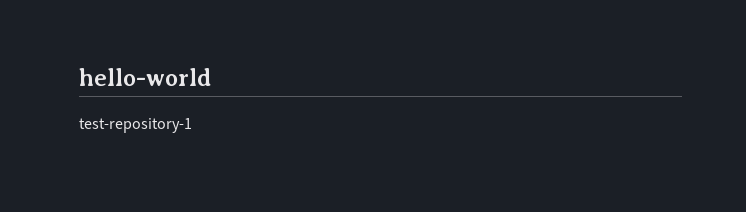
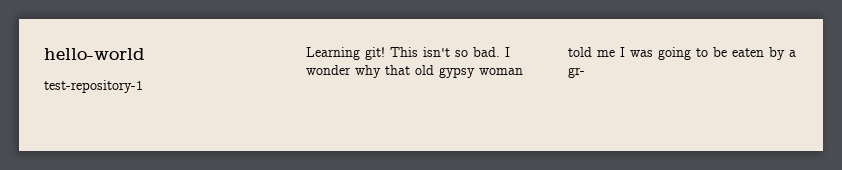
+ Learning git! This isn't so bad. I wonder why that old gypsy woman told me I was going to be eaten by a gr-

